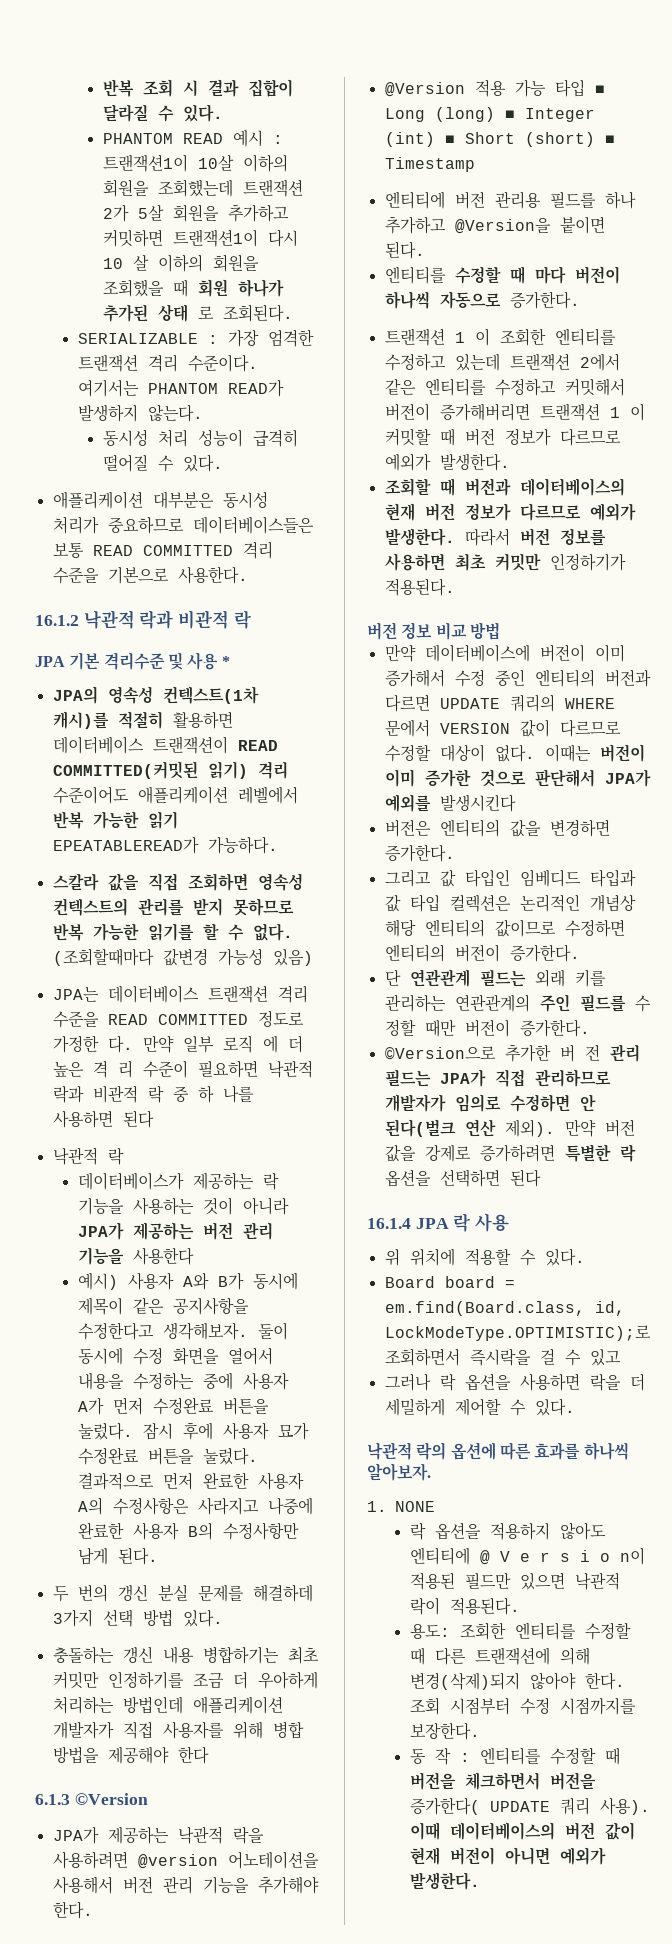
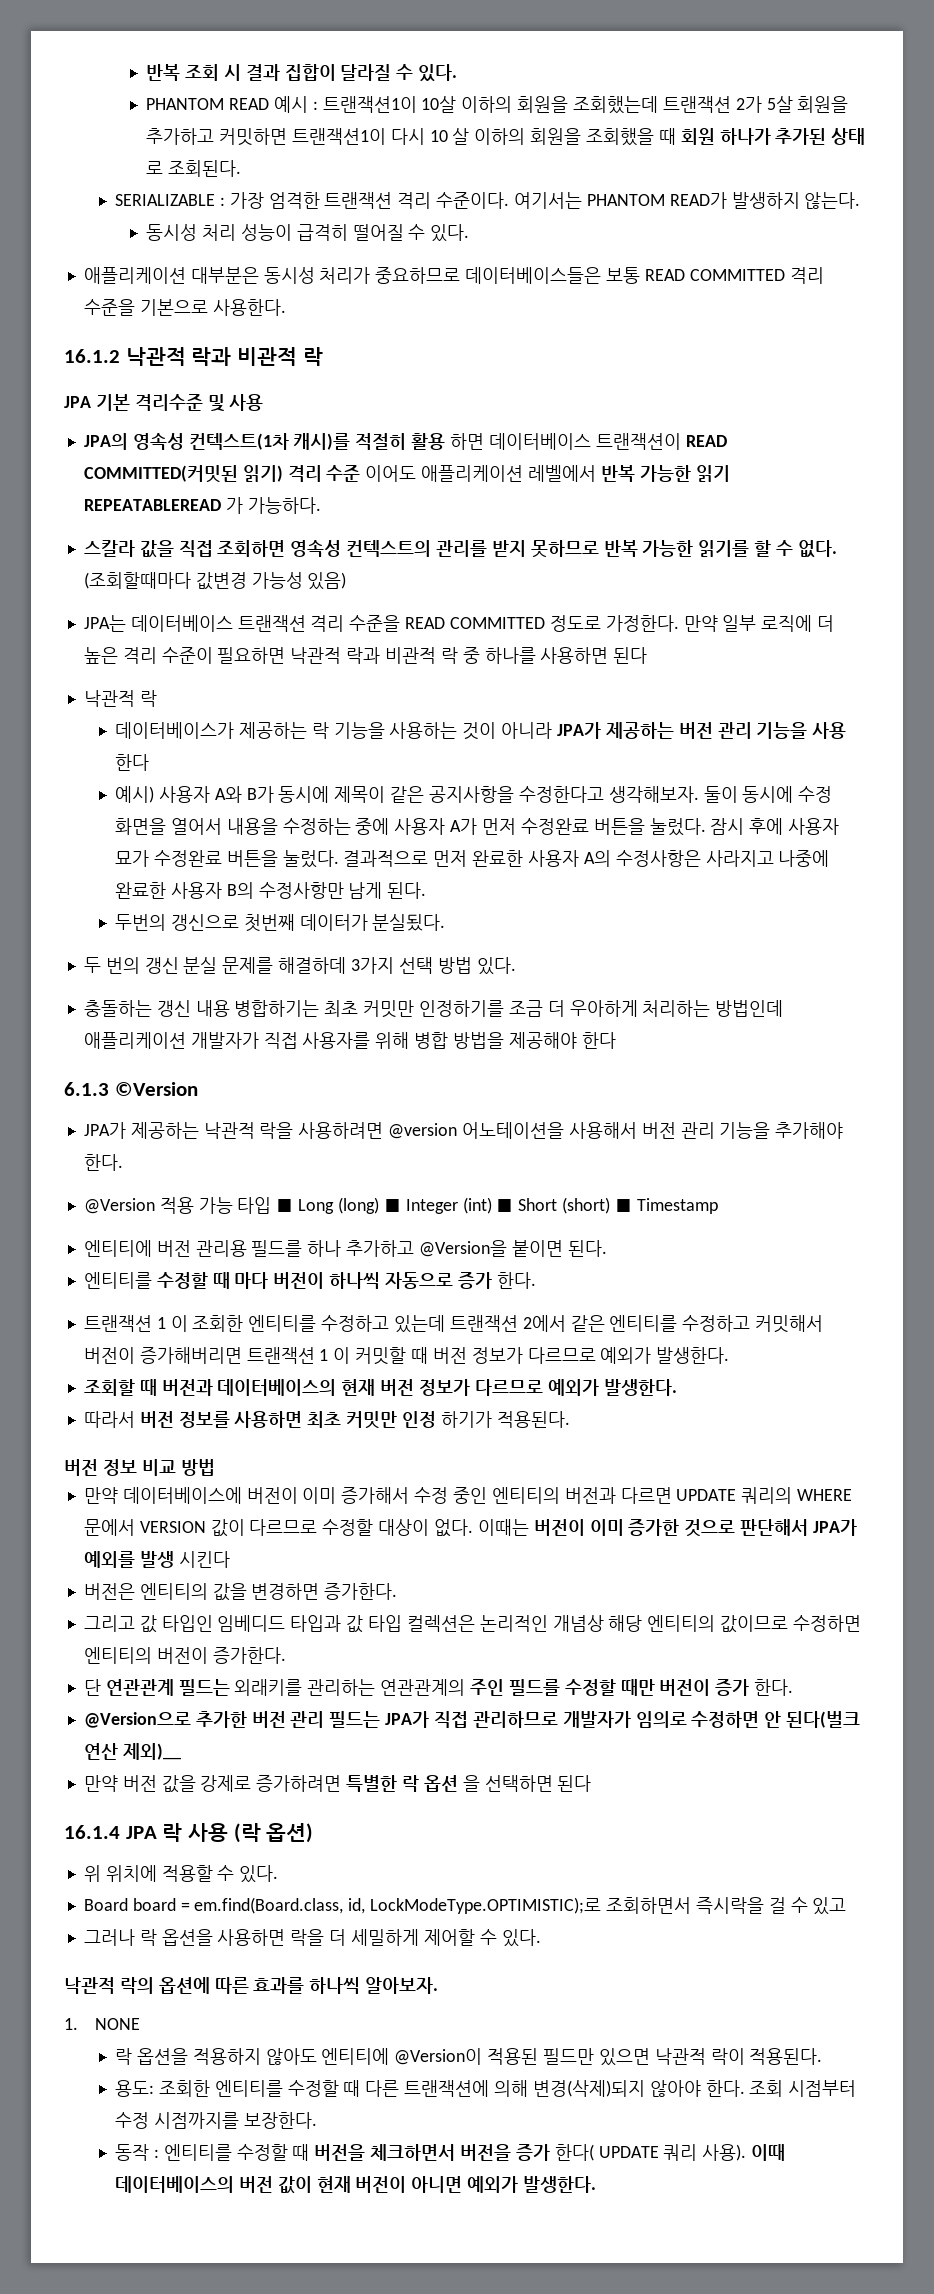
- JPA 기본 격리수준 및 사용 *
+ JPA 기본 격리수준 및 사용
- JPA의 영속성 컨텍스트(1차 캐시)를 적절히 활용하면 데이터베이스 트랜잭션이 READ COMMITTED(커밋된 읽기) 격리 수준이어도 애플리케이션 레벨에서 반복 가능한 읽기 EPEATABLEREAD가 가능하다.
+ JPA의 영속성 컨텍스트(1차 캐시)를 적절히 활용 하면 데이터베이스 트랜잭션이 READ COMMITTED(커밋된 읽기) 격리 수준 이어도 애플리케이션 레벨에서 반복 가능한 읽기 REPEATABLEREAD 가 가능하다.
- JPA는 데이터베이스 트랜잭션 격리 수준을 READ COMMITTED 정도로 가정한 다. 만약 일부 로직 에 더 높은 격 리 수준이 필요하면 낙관적 락과 비관적 락 중 하 나를 사용하면 된다
+ JPA는 데이터베이스 트랜잭션 격리 수준을 READ COMMITTED 정도로 가정한다. 만약 일부 로직에 더 높은 격리 수준이 필요하면 낙관적 락과 비관적 락 중 하나를 사용하면 된다
- 데이터베이스가 제공하는 락 기능을 사용하는 것이 아니라 JPA가 제공하는 버전 관리 기능을 사용한다
+ 데이터베이스가 제공하는 락 기능을 사용하는 것이 아니라 JPA가 제공하는 버전 관리 기능을 사용 한다
+ 두번의 갱신으로 첫번째 데이터가 분실됬다.
- 엔티티를 수정할 때 마다 버전이 하나씩 자동으로 증가한다.
+ 엔티티를 수정할 때 마다 버전이 하나씩 자동으로 증가 한다.
- 조회할 때 버전과 데이터베이스의 현재 버전 정보가 다르므로 예외가 발생한다. 따라서 버전 정보를 사용하면 최초 커밋만 인정하기가 적용된다.
+ 조회할 때 버전과 데이터베이스의 현재 버전 정보가 다르므로 예외가 발생한다.
+ 따라서 버전 정보를 사용하면 최초 커밋만 인정 하기가 적용된다.
- 이때는 버전이 이미 증가한 것으로 판단해서 JPA가 예외를 발생시킨다
+ 이때는 버전이 이미 증가한 것으로 판단해서 JPA가 예외를 발생 시킨다
- 단 연관관계 필드는 외래 키를 관리하는 연관관계의 주인 필드를 수 정할 때만 버전이 증가한다.
- ©Version으로 추가한 버 전 관리 필드는 JPA가 직접 관리하므로 개발자가 임의로 수정하면 안 된다(벌크 연산 제외). 만약 버전 값을 강제로 증가하려면 특별한 락 옵션을 선택하면 된다
+ 단 연관관계 필드는 외래키를 관리하는 연관관계의 주인 필드를 수정할 때만 버전이 증가 한다.
+ @Version으로 추가한 버전 관리 필드는 JPA가 직접 관리하므로 개발자가 임의로 수정하면 안 된다(벌크 연산 제외)__
+ 만약 버전 값을 강제로 증가하려면 특별한 락 옵션 을 선택하면 된다
- 16.1.4 JPA 락 사용
+ 16.1.4 JPA 락 사용 (락 옵션)
- 락 옵션을 적용하지 않아도 엔티티에 @ V e r s i o n이 적용된 필드만 있으면 낙관적 락이 적용된다.
+ 락 옵션을 적용하지 않아도 엔티티에 @Version이 적용된 필드만 있으면 낙관적 락이 적용된다.
- 동 작 : 엔티티를 수정할 때 버전을 체크하면서 버전을 증가한다( UPDATE 쿼리 사용).
+ 동작 : 엔티티를 수정할 때 버전을 체크하면서 버전을 증가 한다( UPDATE 쿼리 사용).

